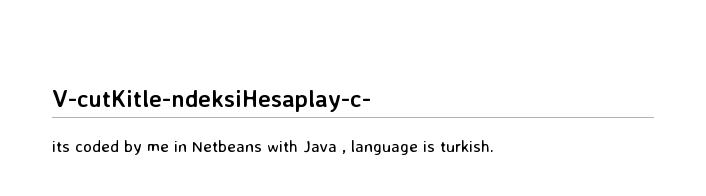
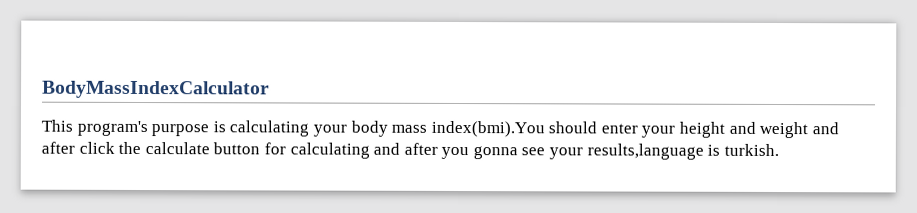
- V-cutKitle-ndeksiHesaplay-c-
- its coded by me in Netbeans with Java , language is turkish.
+ BodyMassIndexCalculator
+ This program's purpose is calculating your body mass index(bmi).You should enter your height and weight and after click the calculate button for calculating and after you gonna see your results,language is turkish.

